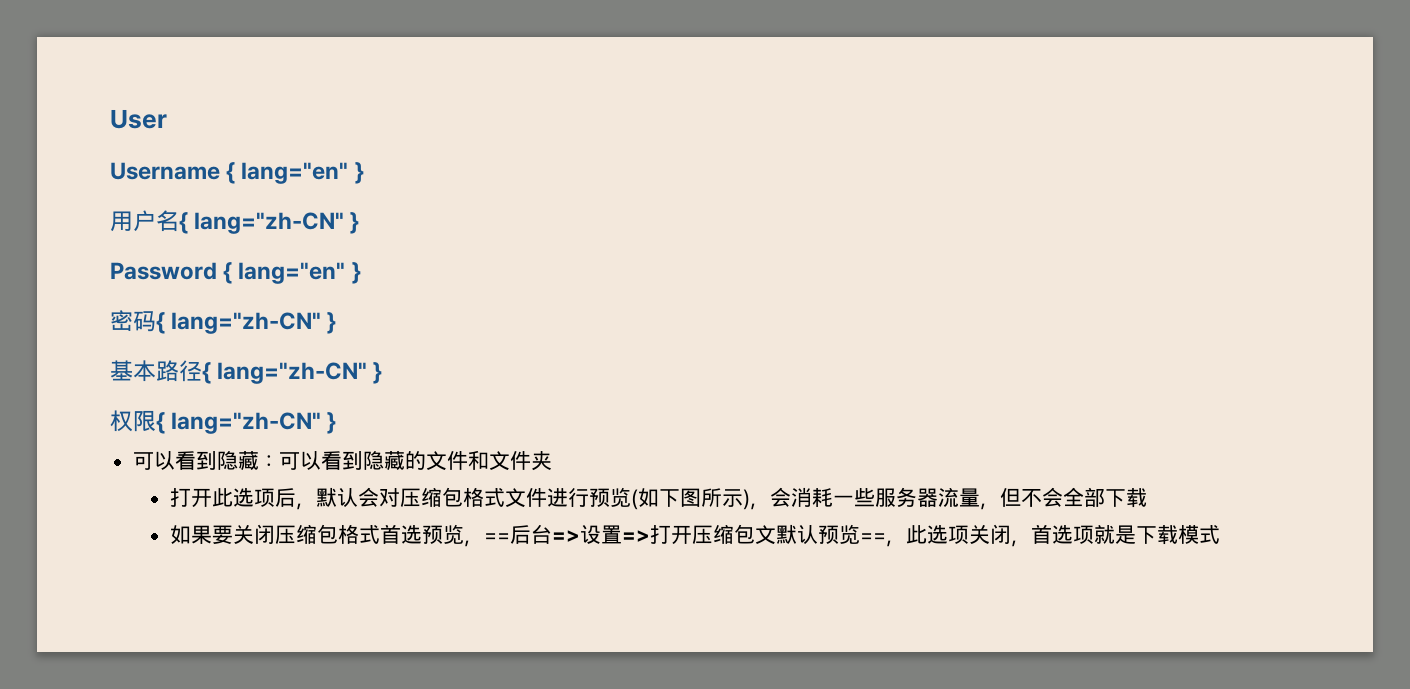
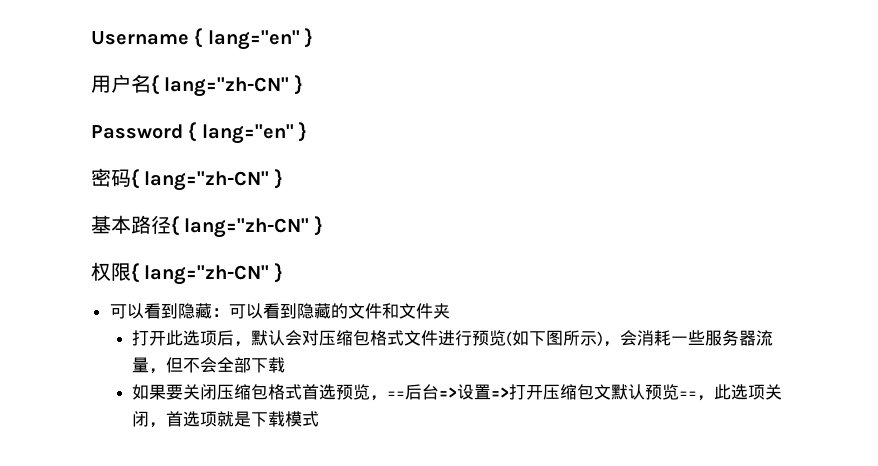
- User

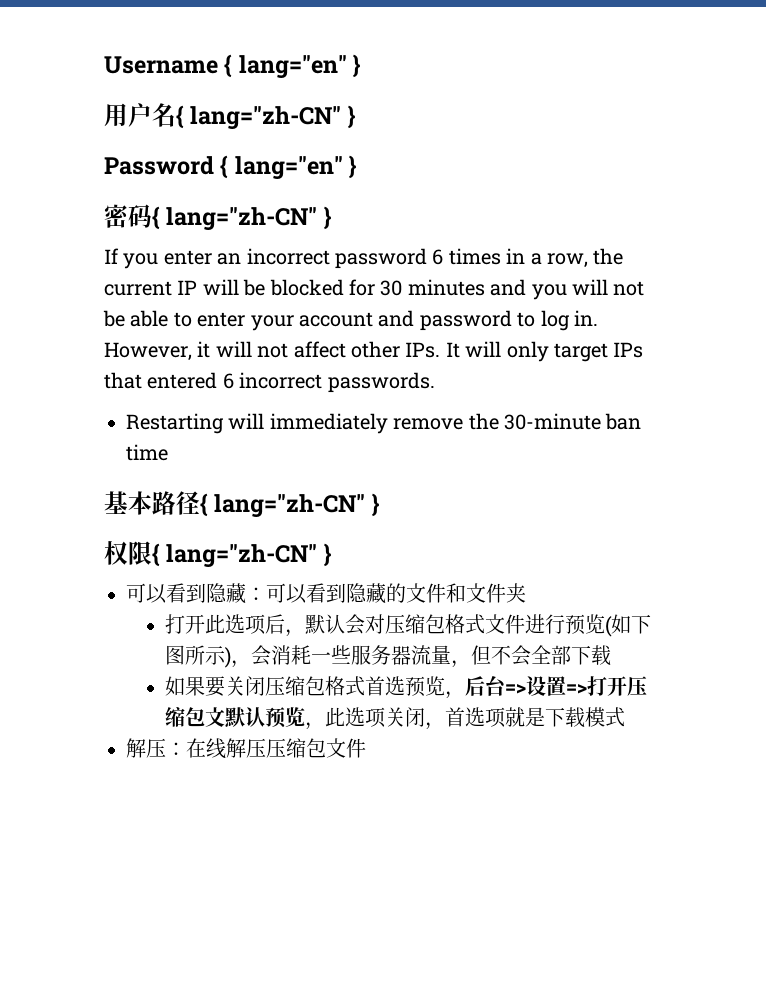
+ If you enter an incorrect password 6 times in a row, the current IP will be blocked for 30 minutes and you will not be able to enter your account and password to log in. However, it will not affect other IPs. It will only target IPs that entered 6 incorrect passwords.
+ Restarting will immediately remove the 30-minute ban time
- 如果要关闭压缩包格式首选预览，==后台=>设置=>打开压缩包文默认预览==，此选项关闭，首选项就是下载模式
+ 如果要关闭压缩包格式首选预览，后台=>设置=>打开压缩包文默认预览，此选项关闭，首选项就是下载模式
+ 解压：在线解压压缩包文件

